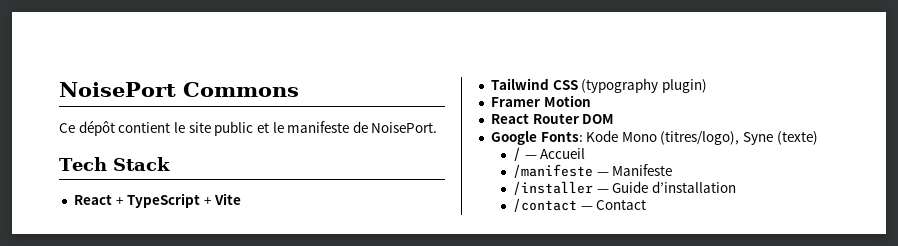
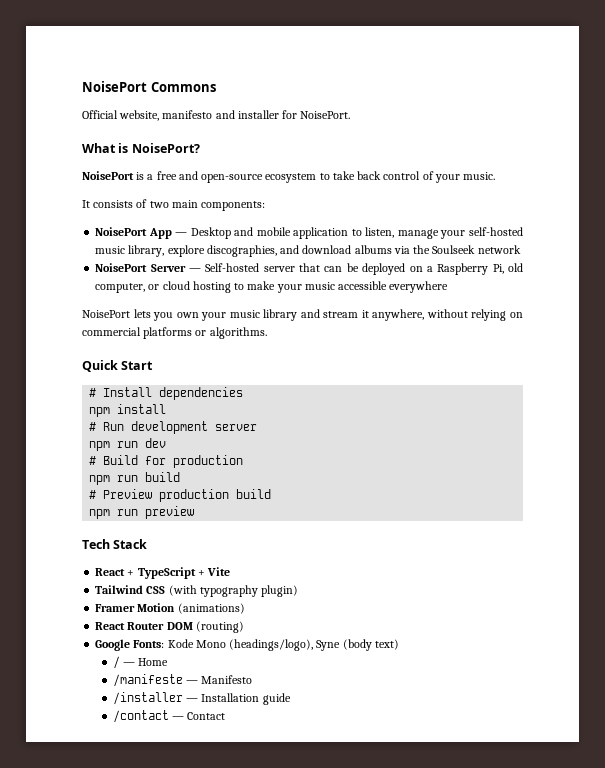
- Ce dépôt contient le site public et le manifeste de NoisePort.
+ Official website, manifesto and installer for NoisePort.
+ What is NoisePort?
+ NoisePort is a free and open-source ecosystem to take back control of your music.
+ It consists of two main components:
+ NoisePort App — Desktop and mobile application to listen, manage your self-hosted music library, explore discographies, and download albums via the Soulseek network
+ NoisePort Server — Self-hosted server that can be deployed on a Raspberry Pi, old computer, or cloud hosting to make your music accessible everywhere
+ NoisePort lets you own your music library and stream it anywhere, without relying on commercial platforms or algorithms.
+ Quick Start
+ # Install dependencies
+ npm install
+ # Run development server
+ npm run dev
+ # Build for production
+ npm run build
+ # Preview production build
+ npm run preview
- Tailwind CSS (typography plugin)
+ Tailwind CSS (with typography plugin)
- Framer Motion
+ Framer Motion (animations)
- React Router DOM
+ React Router DOM (routing)
- Google Fonts: Kode Mono (titres/logo), Syne (texte)
+ Google Fonts: Kode Mono (headings/logo), Syne (body text)
- / — Accueil
+ / — Home
- /manifeste — Manifeste
+ /manifeste — Manifesto
- /installer — Guide d’installation
+ /installer — Installation guide

